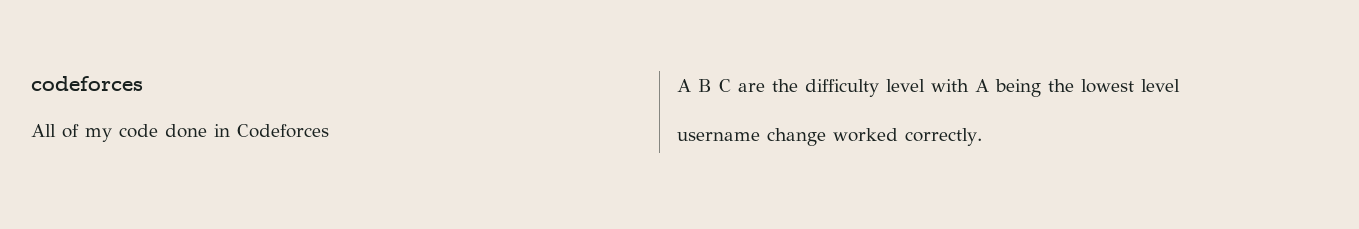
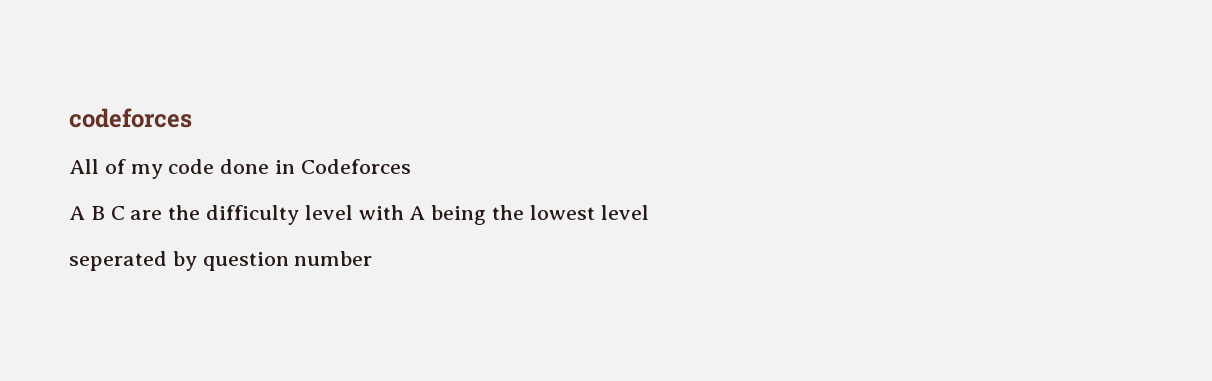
- username change worked correctly.
+ seperated by question number

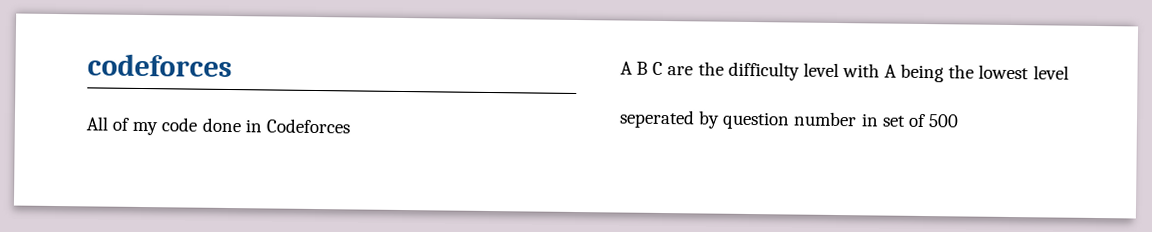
- seperated by question number
+ seperated by question number in set of 500

